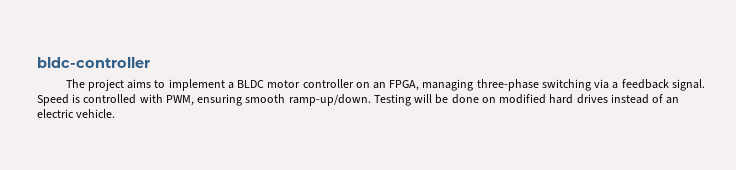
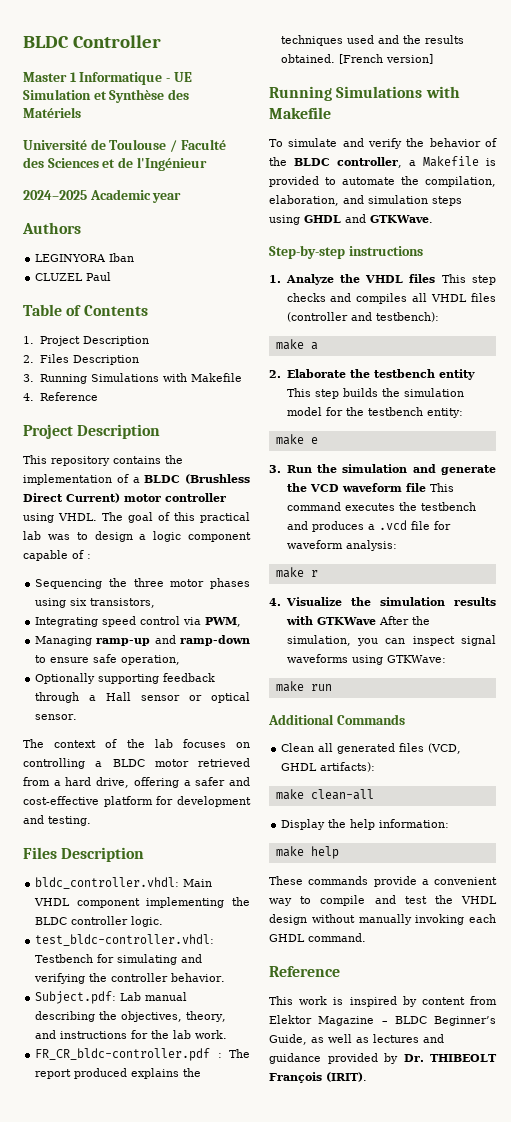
- bldc-controller
- The project aims to implement a BLDC motor controller on an FPGA, managing three-phase switching via a feedback signal. Speed is controlled with PWM, ensuring smooth ramp-up/down. Testing will be done on modified hard drives instead of an electric vehicle.
+ BLDC Controller
+ Master 1 Informatique - UE Simulation et Synthèse des Matériels
+ Université de Toulouse / Faculté des Sciences et de l'Ingénieur
+ 2024–2025 Academic year
+ Authors
+ LEGINYORA Iban
+ CLUZEL Paul
+ Table of Contents
+ 1. Project Description
+ 2. Files Description
+ 3. Running Simulations with Makefile
+ 4. Reference
+ Project Description
+ This repository contains the implementation of a BLDC (Brushless Direct Current) motor controller using VHDL. The goal of this practical lab was to design a logic component capable of :
+ Sequencing the three motor phases using six transistors,
+ Integrating speed control via PWM,
+ Managing ramp-up and ramp-down to ensure safe operation,
+ Optionally supporting feedback through a Hall sensor or optical sensor.
+ The context of the lab focuses on controlling a BLDC motor retrieved from a hard drive, offering a safer and cost-effective platform for development and testing.
+ Files Description
+ bldc_controller.vhdl: Main VHDL component implementing the BLDC controller logic.
+ test_bldc-controller.vhdl: Testbench for simulating and verifying the controller behavior.
+ Subject.pdf: Lab manual describing the objectives, theory, and instructions for the lab work.
+ FR_CR_bldc-controller.pdf : The report produced explains the techniques used and the results obtained. [French version]
+ Running Simulations with Makefile
+ To simulate and verify the behavior of the BLDC controller, a Makefile is provided to automate the compilation, elaboration, and simulation steps using GHDL and GTKWave.
+ Step-by-step instructions
+ 1. Analyze the VHDL files This step checks and compiles all VHDL files (controller and testbench):
+ make a
+ 2. Elaborate the testbench entity This step builds the simulation model for the testbench entity:
+ make e
+ 3. Run the simulation and generate the VCD waveform file This command executes the testbench and produces a .vcd file for waveform analysis:
+ make r
+ 4. Visualize the simulation results with GTKWave After the simulation, you can inspect signal waveforms using GTKWave:
+ make run
+ Additional Commands
+ Clean all generated files (VCD, GHDL artifacts):
+ make clean-all
+ Display the help information:
+ make help
+ These commands provide a convenient way to compile and test the VHDL design without manually invoking each GHDL command.
+ Reference
+ This work is inspired by content from Elektor Magazine – BLDC Beginner’s Guide, as well as lectures and guidance provided by Dr. THIBEOLT François (IRIT).

